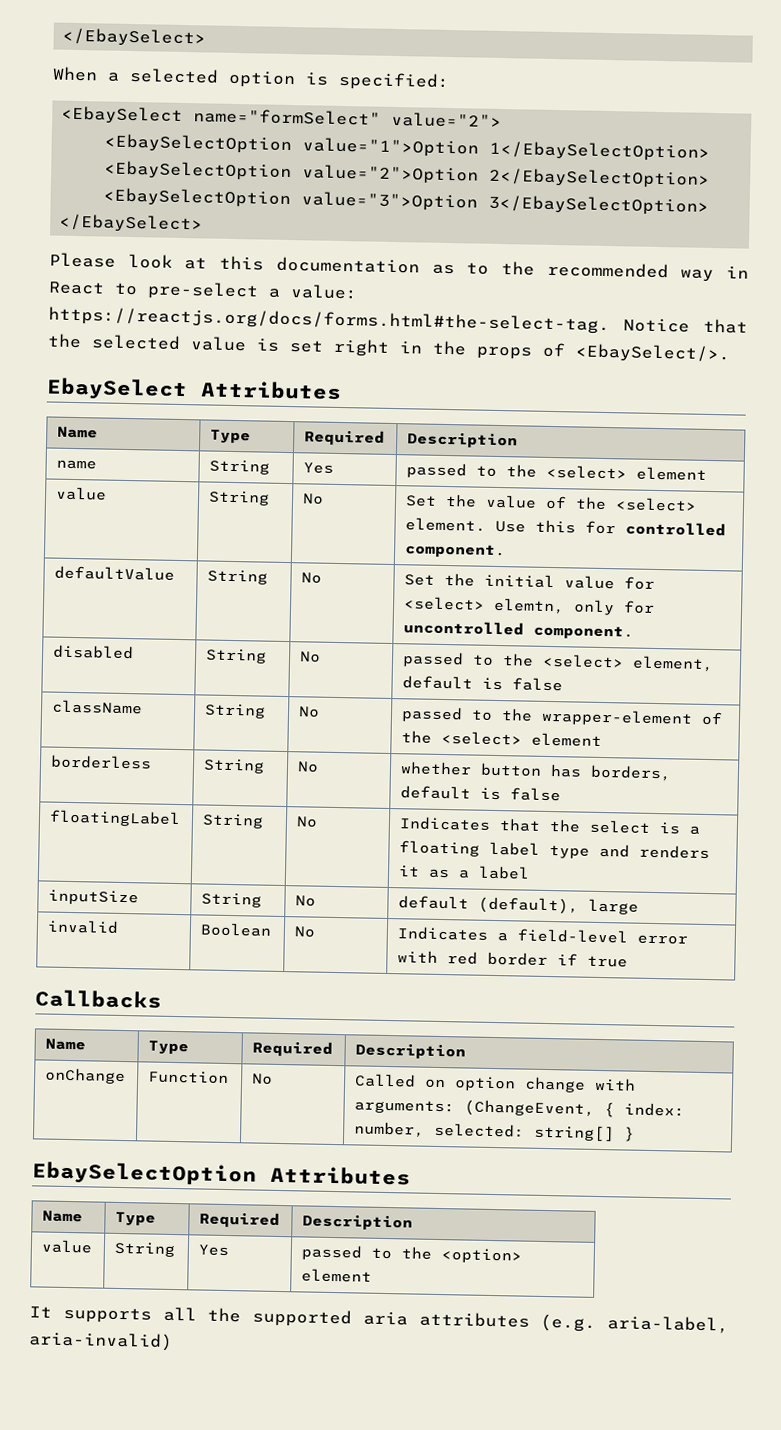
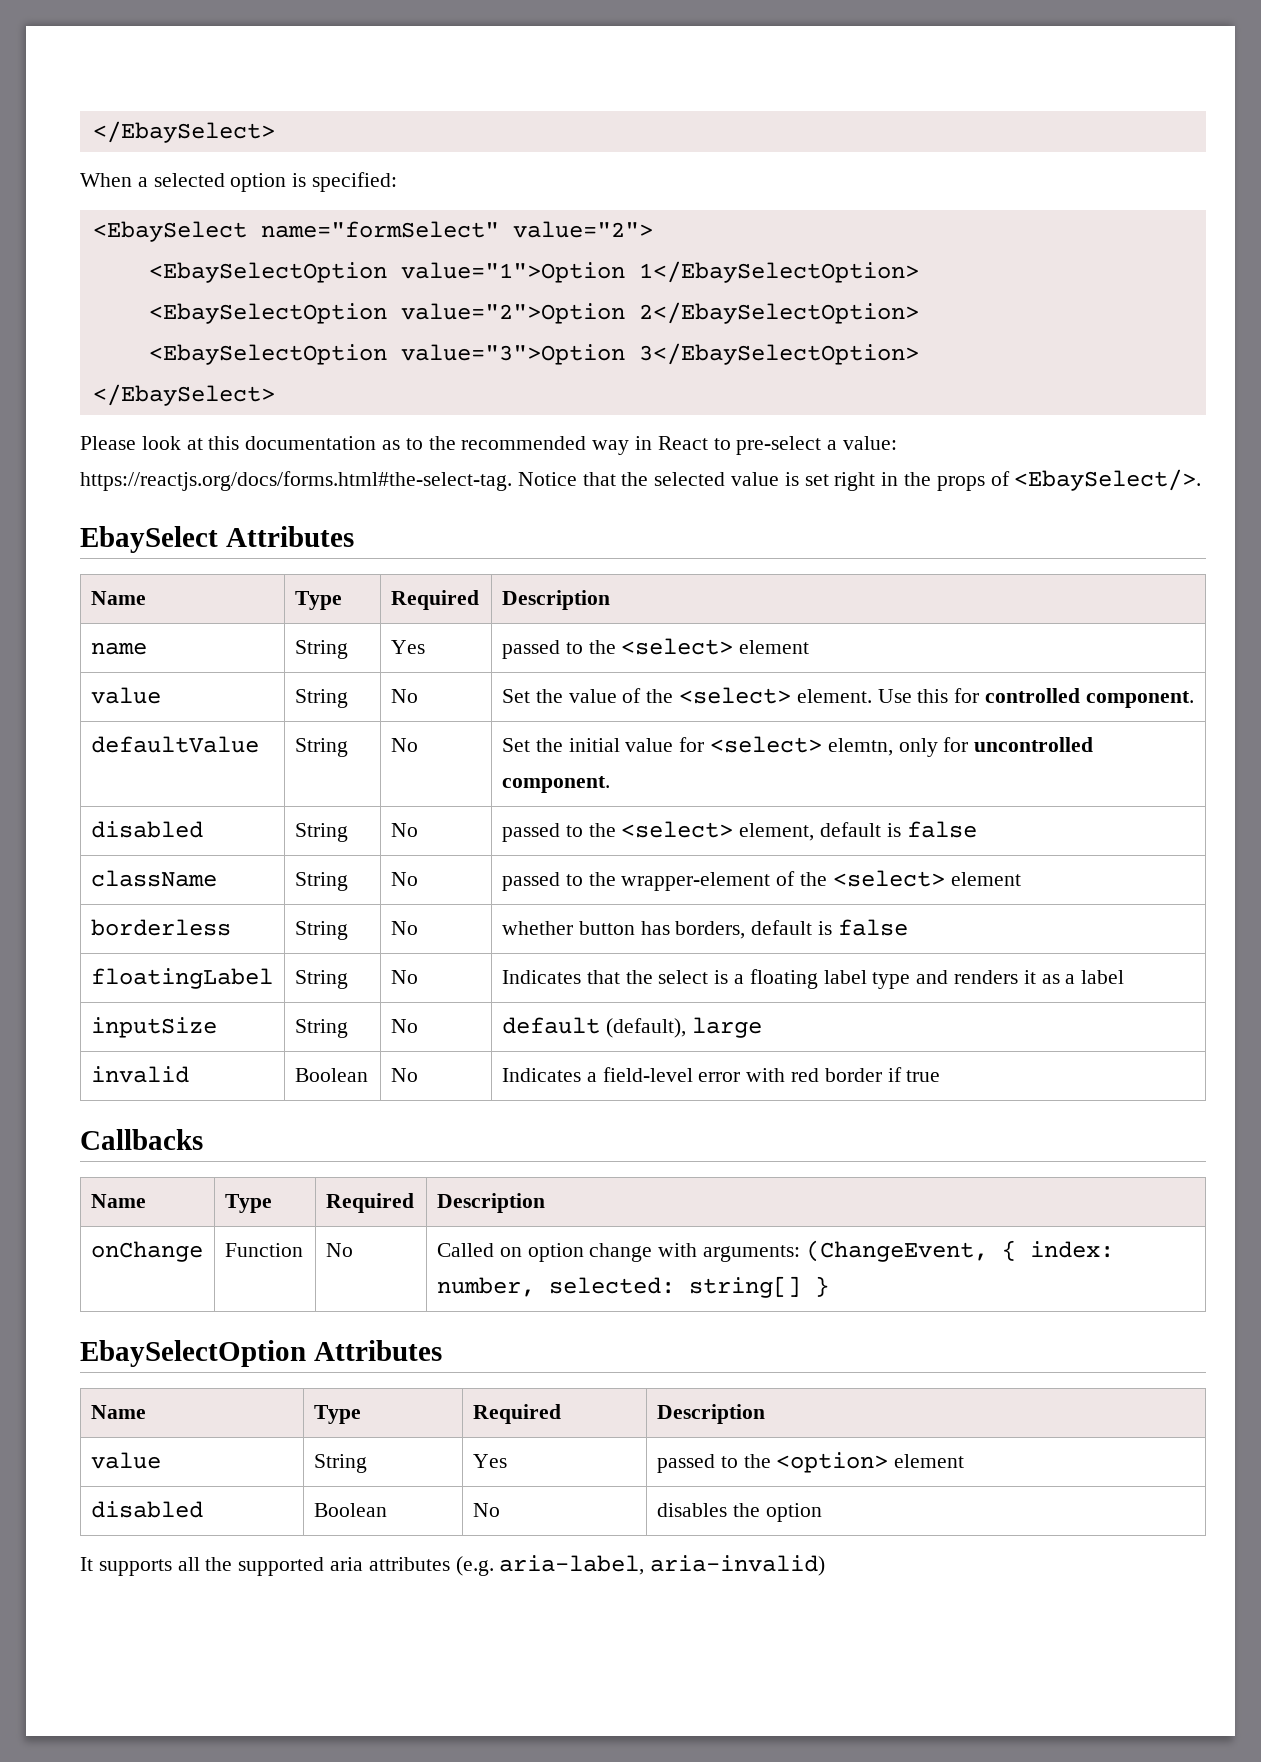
+ disabled | Boolean | No | disables the option

